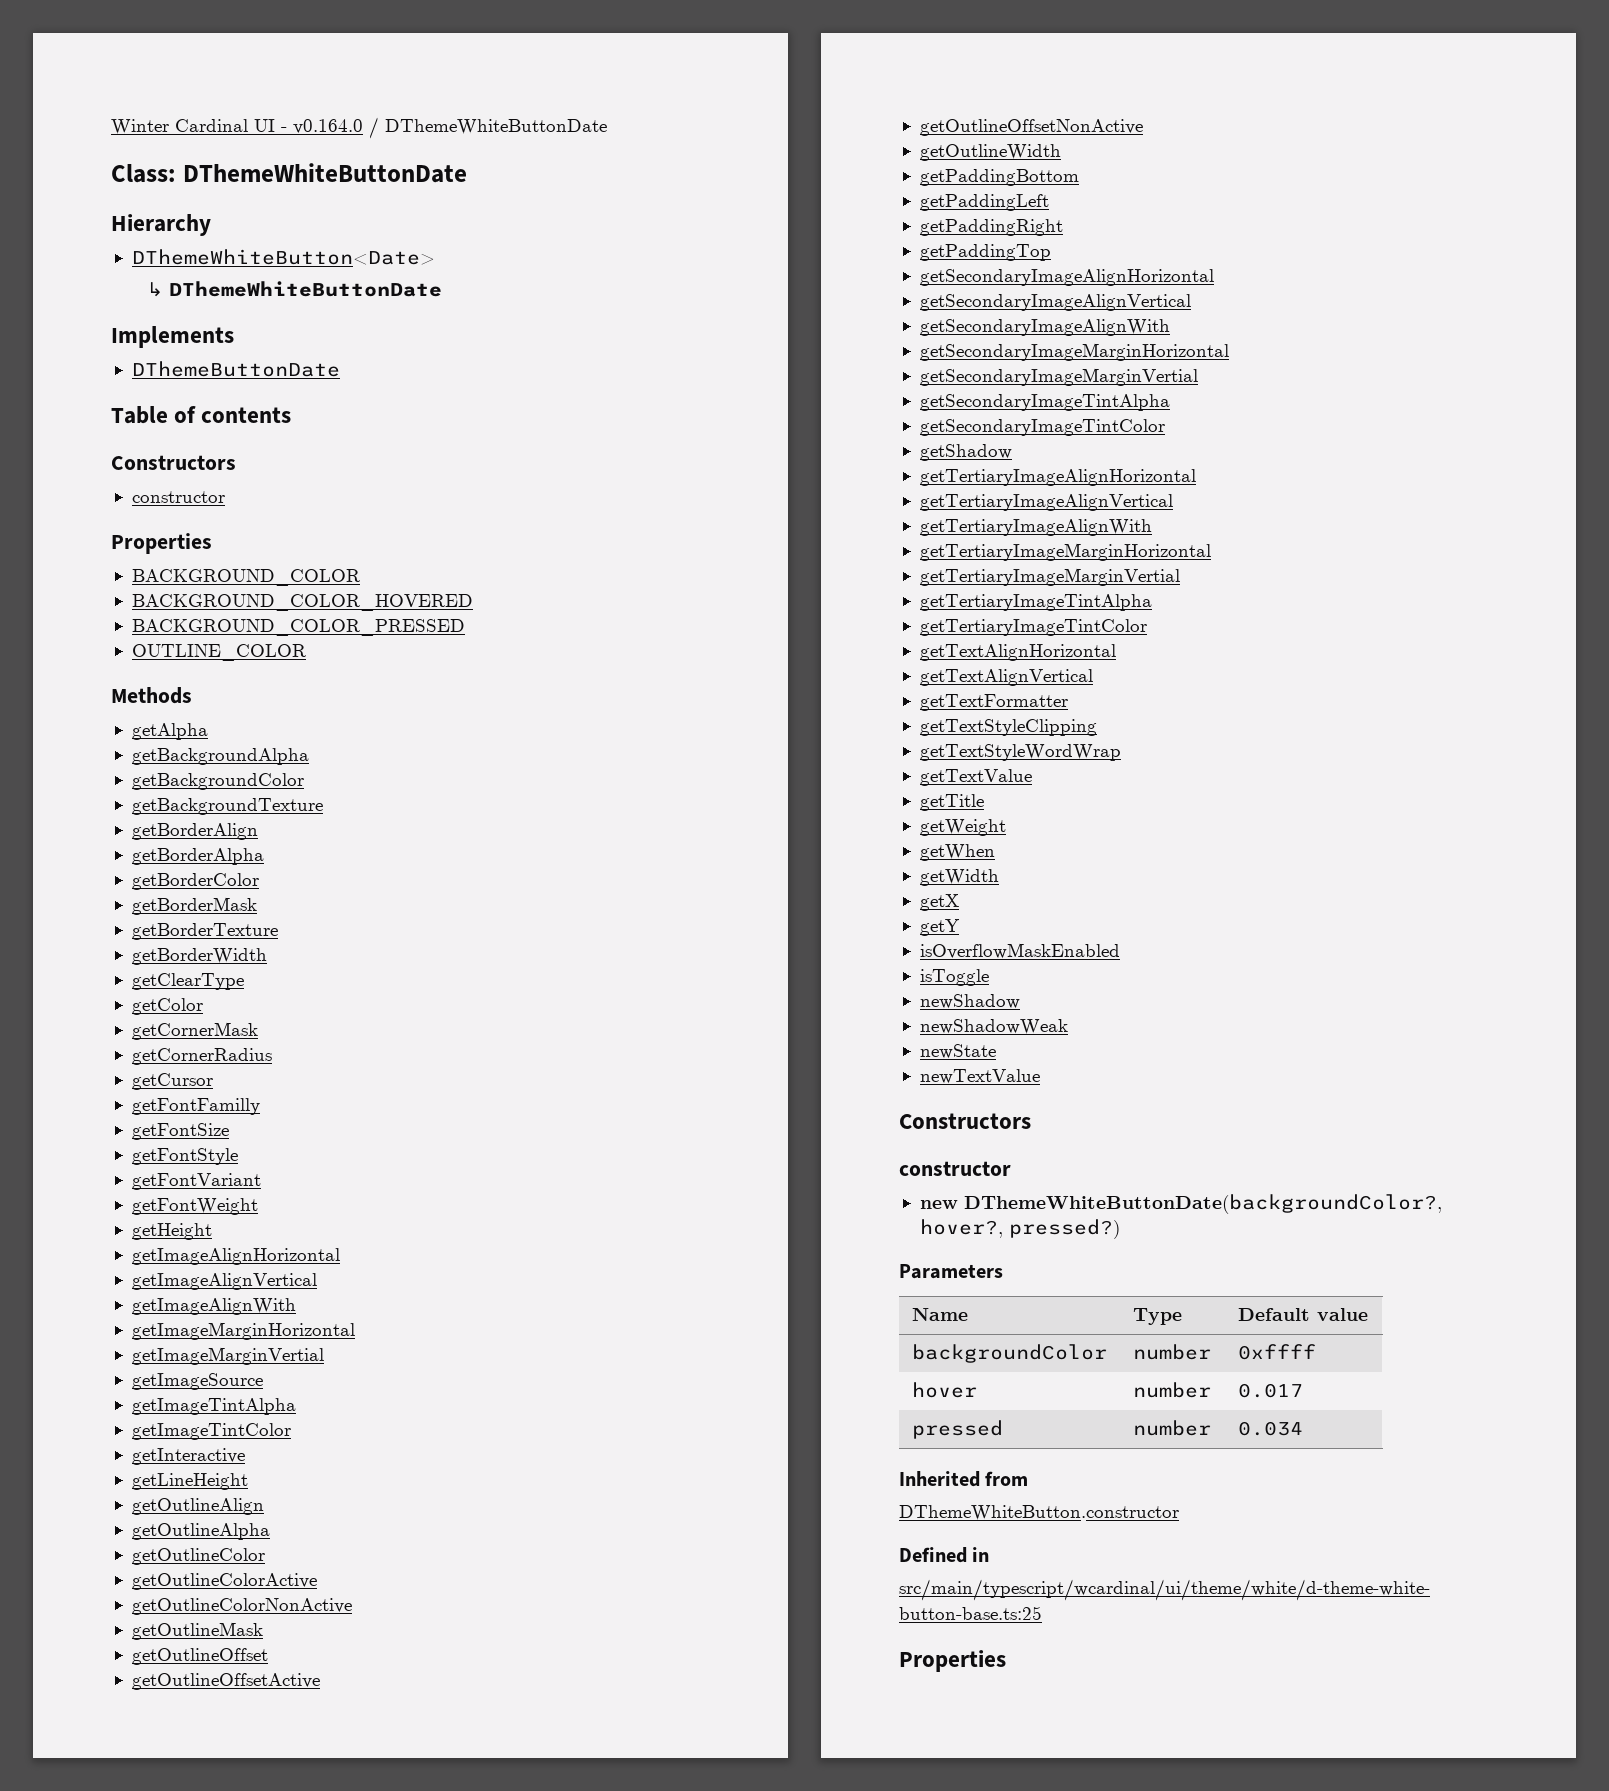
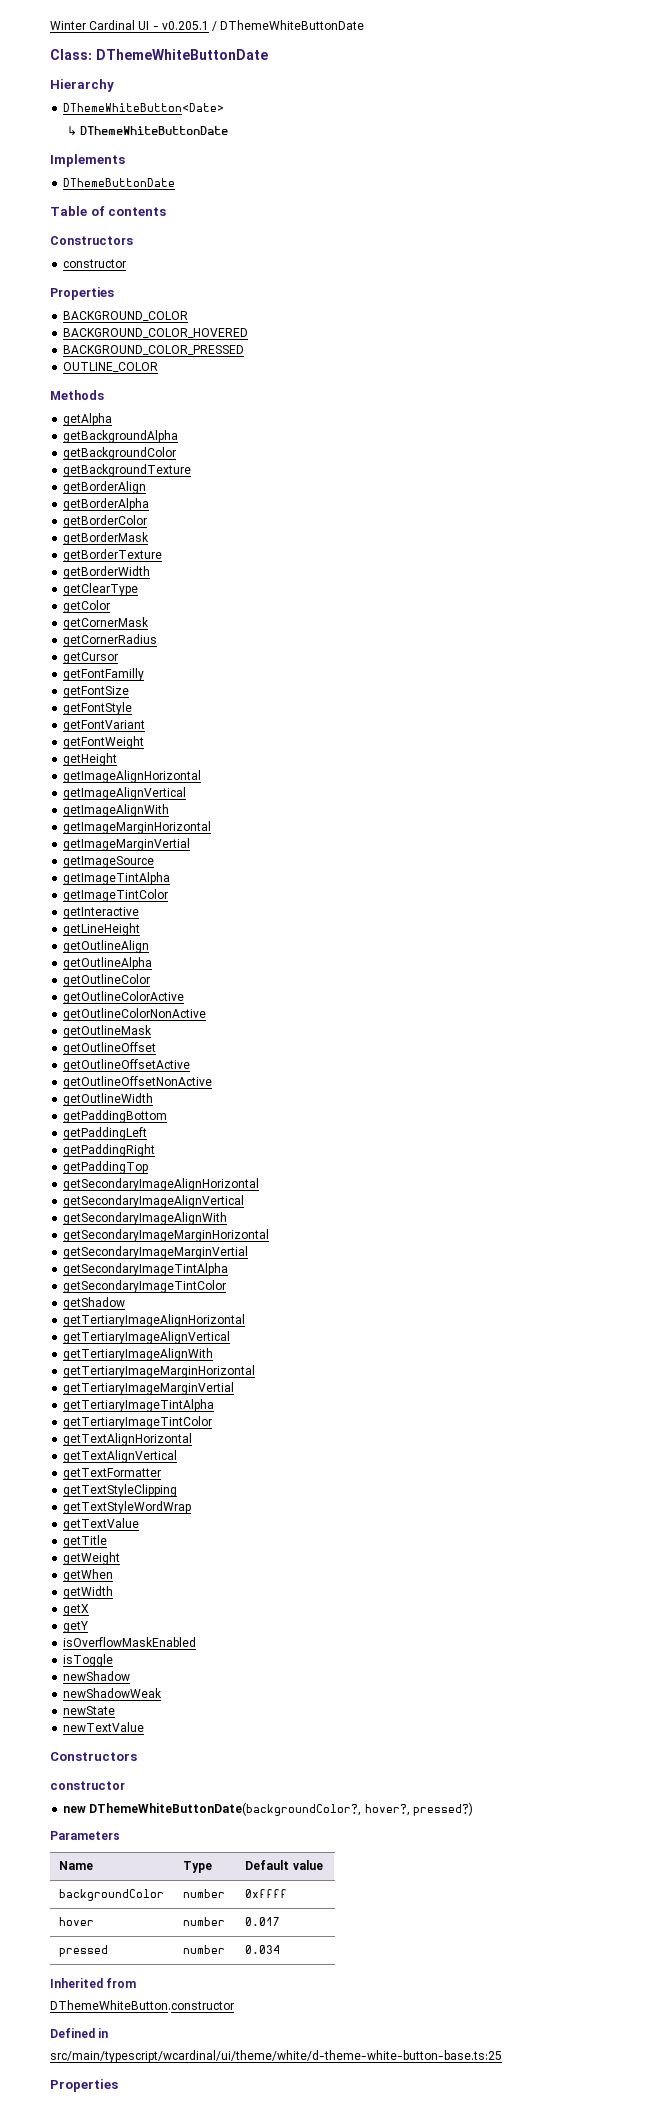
- Winter Cardinal UI - v0.164.0 / DThemeWhiteButtonDate
+ Winter Cardinal UI - v0.205.1 / DThemeWhiteButtonDate

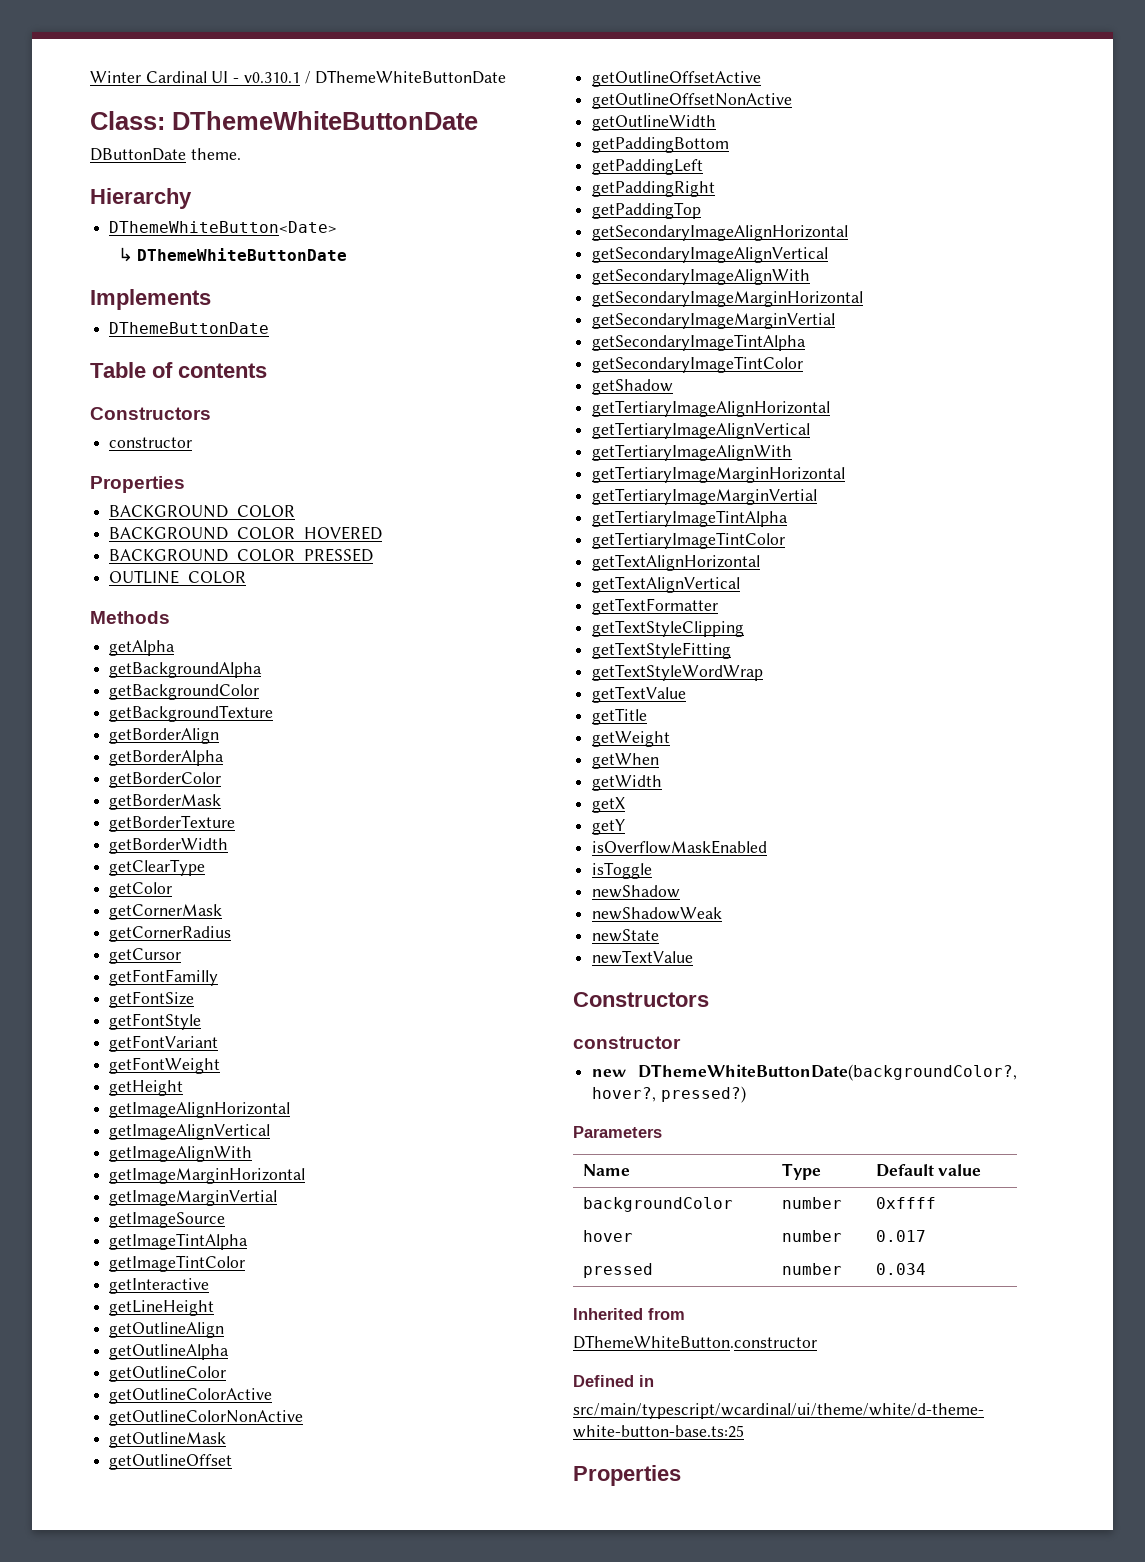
- Winter Cardinal UI - v0.205.1 / DThemeWhiteButtonDate
+ Winter Cardinal UI - v0.310.1 / DThemeWhiteButtonDate
+ DButtonDate theme.
+ getTextStyleFitting

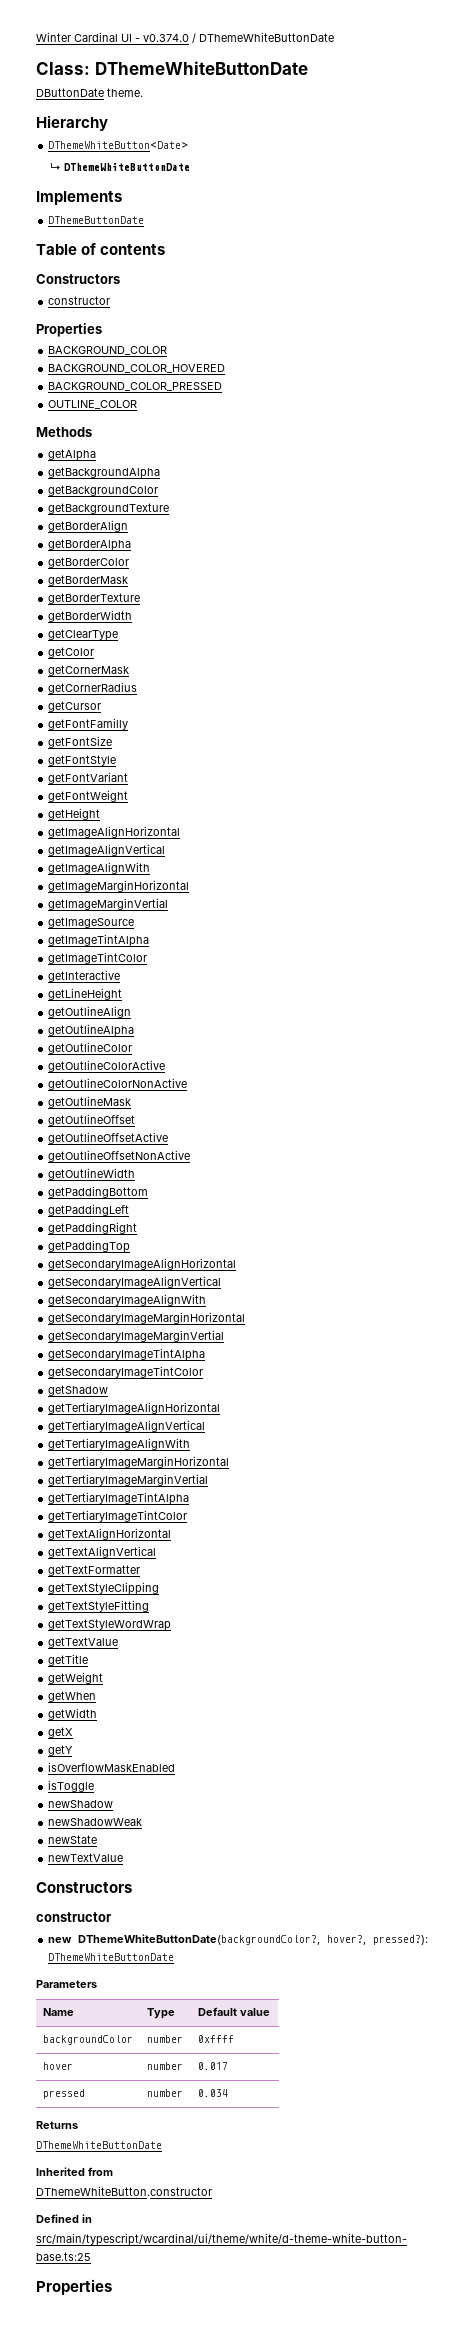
- Winter Cardinal UI - v0.310.1 / DThemeWhiteButtonDate
+ Winter Cardinal UI - v0.374.0 / DThemeWhiteButtonDate
- new DThemeWhiteButtonDate(backgroundColor?, hover?, pressed?)
+ new DThemeWhiteButtonDate(backgroundColor?, hover?, pressed?): DThemeWhiteButtonDate
+ Returns
+ DThemeWhiteButtonDate

